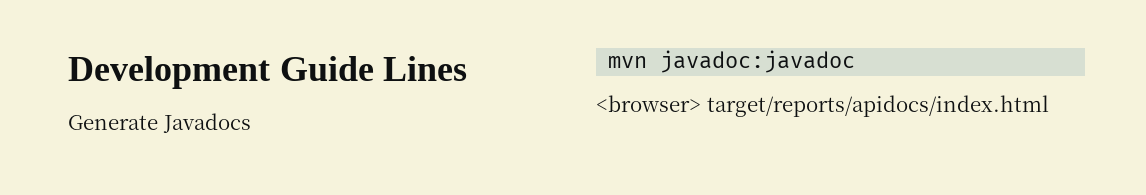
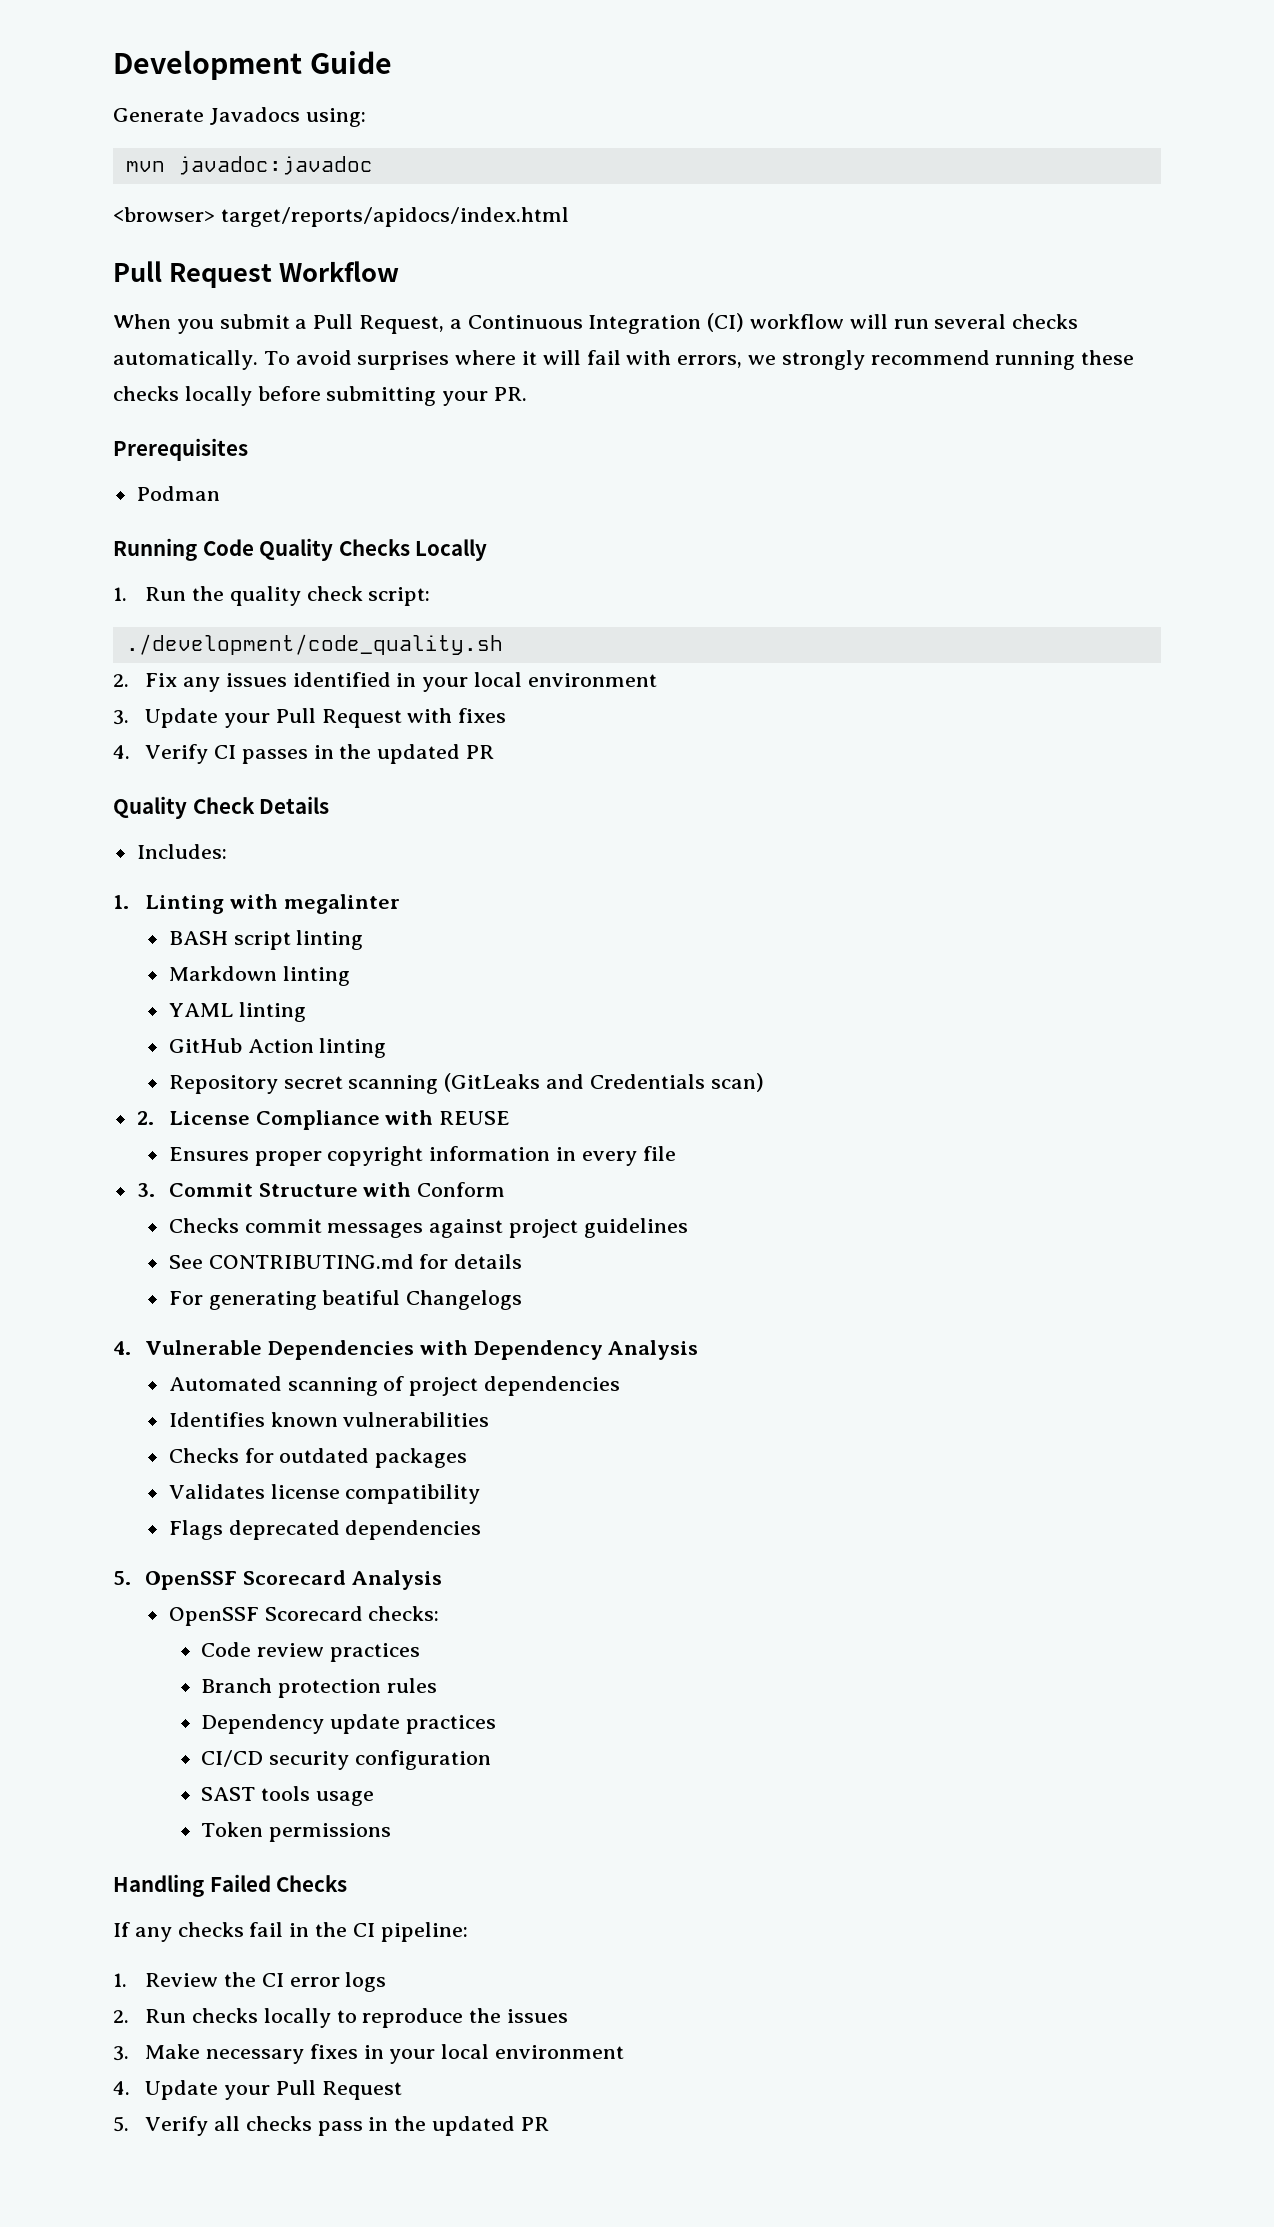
- Development Guide Lines
+ Development Guide
- Generate Javadocs
+ Generate Javadocs using:
+ Pull Request Workflow
+ When you submit a Pull Request, a Continuous Integration (CI) workflow will run several checks automatically. To avoid surprises where it will fail with errors, we strongly recommend running these checks locally before submitting your PR.
+ Prerequisites
+ Podman
+ Running Code Quality Checks Locally
+ 1. Run the quality check script:
+ ./development/code_quality.sh
+ 2. Fix any issues identified in your local environment
+ 3. Update your Pull Request with fixes
+ 4. Verify CI passes in the updated PR
+ Quality Check Details
+ Includes:
+ 1. Linting with megalinter
+ BASH script linting
+ Markdown linting
+ YAML linting
+ GitHub Action linting
+ Repository secret scanning (GitLeaks and Credentials scan)
+ 2. License Compliance with REUSE
+ Ensures proper copyright information in every file
+ 3. Commit Structure with Conform
+ Checks commit messages against project guidelines
+ See CONTRIBUTING.md for details
+ For generating beatiful Changelogs
+ 4. Vulnerable Dependencies with Dependency Analysis
+ Automated scanning of project dependencies
+ Identifies known vulnerabilities
+ Checks for outdated packages
+ Validates license compatibility
+ Flags deprecated dependencies
+ 5. OpenSSF Scorecard Analysis
+ OpenSSF Scorecard checks:
+ Code review practices
+ Branch protection rules
+ Dependency update practices
+ CI/CD security configuration
+ SAST tools usage
+ Token permissions
+ Handling Failed Checks
+ If any checks fail in the CI pipeline:
+ 1. Review the CI error logs
+ 2. Run checks locally to reproduce the issues
+ 3. Make necessary fixes in your local environment
+ 4. Update your Pull Request
+ 5. Verify all checks pass in the updated PR

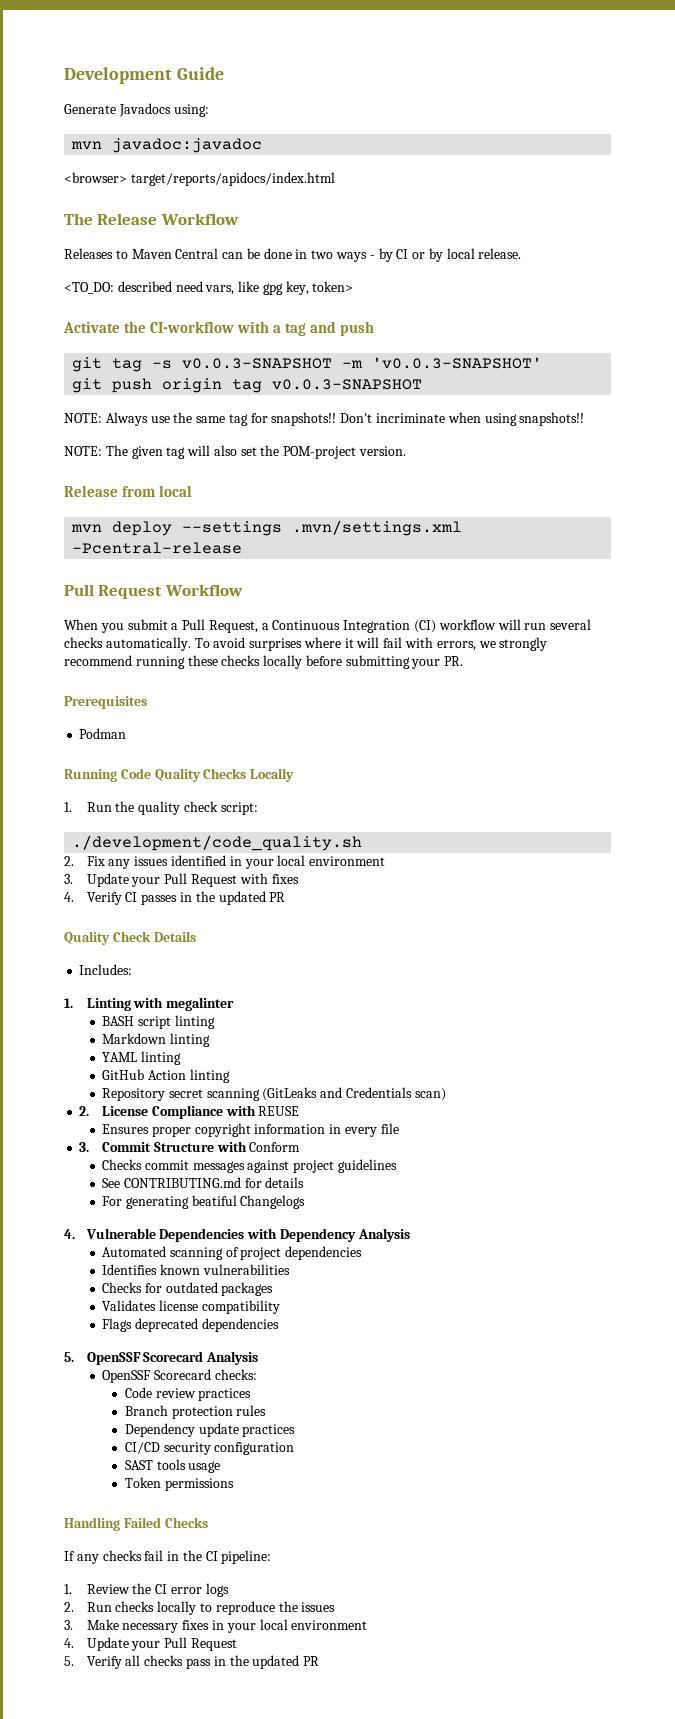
+ The Release Workflow
+ Releases to Maven Central can be done in two ways - by CI or by local release.
+ <TO_DO: described need vars, like gpg key, token>
+ Activate the CI-workflow with a tag and push
+ git tag -s v0.0.3-SNAPSHOT -m 'v0.0.3-SNAPSHOT'
+ git push origin tag v0.0.3-SNAPSHOT
+ NOTE: Always use the same tag for snapshots!! Don't incriminate when using snapshots!!
+ NOTE: The given tag will also set the POM-project version.
+ Release from local
+ mvn deploy --settings .mvn/settings.xml -Pcentral-release

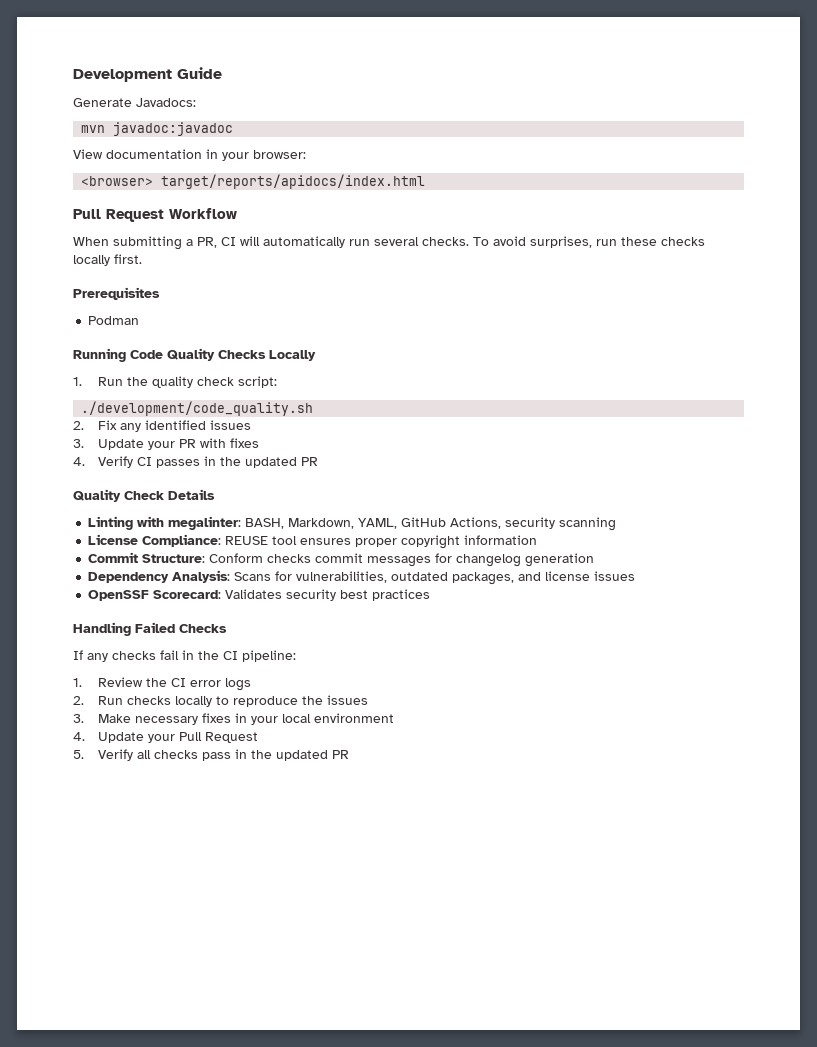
- Generate Javadocs using:
+ Generate Javadocs:
+ View documentation in your browser:
  <browser> target/reports/apidocs/index.html
- The Release Workflow
- Releases to Maven Central can be done in two ways - by CI or by local release.
- <TO_DO: described need vars, like gpg key, token>
- Activate the CI-workflow with a tag and push
- git tag -s v0.0.3-SNAPSHOT -m 'v0.0.3-SNAPSHOT'
- git push origin tag v0.0.3-SNAPSHOT
- NOTE: Always use the same tag for snapshots!! Don't incriminate when using snapshots!!
- NOTE: The given tag will also set the POM-project version.
- Release from local
- mvn deploy --settings .mvn/settings.xml -Pcentral-release
  Pull Request Workflow
- When you submit a Pull Request, a Continuous Integration (CI) workflow will run several checks automatically. To avoid surprises where it will fail with errors, we strongly recommend running these checks locally before submitting your PR.
+ When submitting a PR, CI will automatically run several checks. To avoid surprises, run these checks locally first.
- 2. Fix any issues identified in your local environment
+ 2. Fix any identified issues
- 3. Update your Pull Request with fixes
+ 3. Update your PR with fixes
- Includes:
- 1. Linting with megalinter
- BASH script linting
- Markdown linting
- YAML linting
- GitHub Action linting
- Repository secret scanning (GitLeaks and Credentials scan)
- 2. License Compliance with REUSE
- Ensures proper copyright information in every file
- 3. Commit Structure with Conform
- Checks commit messages against project guidelines
- See CONTRIBUTING.md for details
- For generating beatiful Changelogs
- 4. Vulnerable Dependencies with Dependency Analysis
- Automated scanning of project dependencies
- Identifies known vulnerabilities
- Checks for outdated packages
- Validates license compatibility
- Flags deprecated dependencies
- 5. OpenSSF Scorecard Analysis
- OpenSSF Scorecard checks:
- Code review practices
- Branch protection rules
- Dependency update practices
- CI/CD security configuration
- SAST tools usage
- Token permissions
+ Linting with megalinter: BASH, Markdown, YAML, GitHub Actions, security scanning
+ License Compliance: REUSE tool ensures proper copyright information
+ Commit Structure: Conform checks commit messages for changelog generation
+ Dependency Analysis: Scans for vulnerabilities, outdated packages, and license issues
+ OpenSSF Scorecard: Validates security best practices

